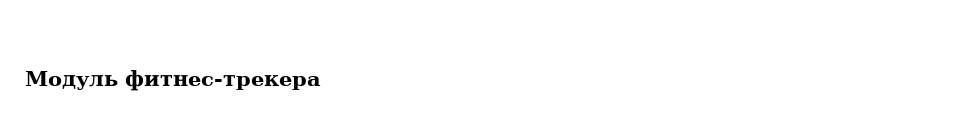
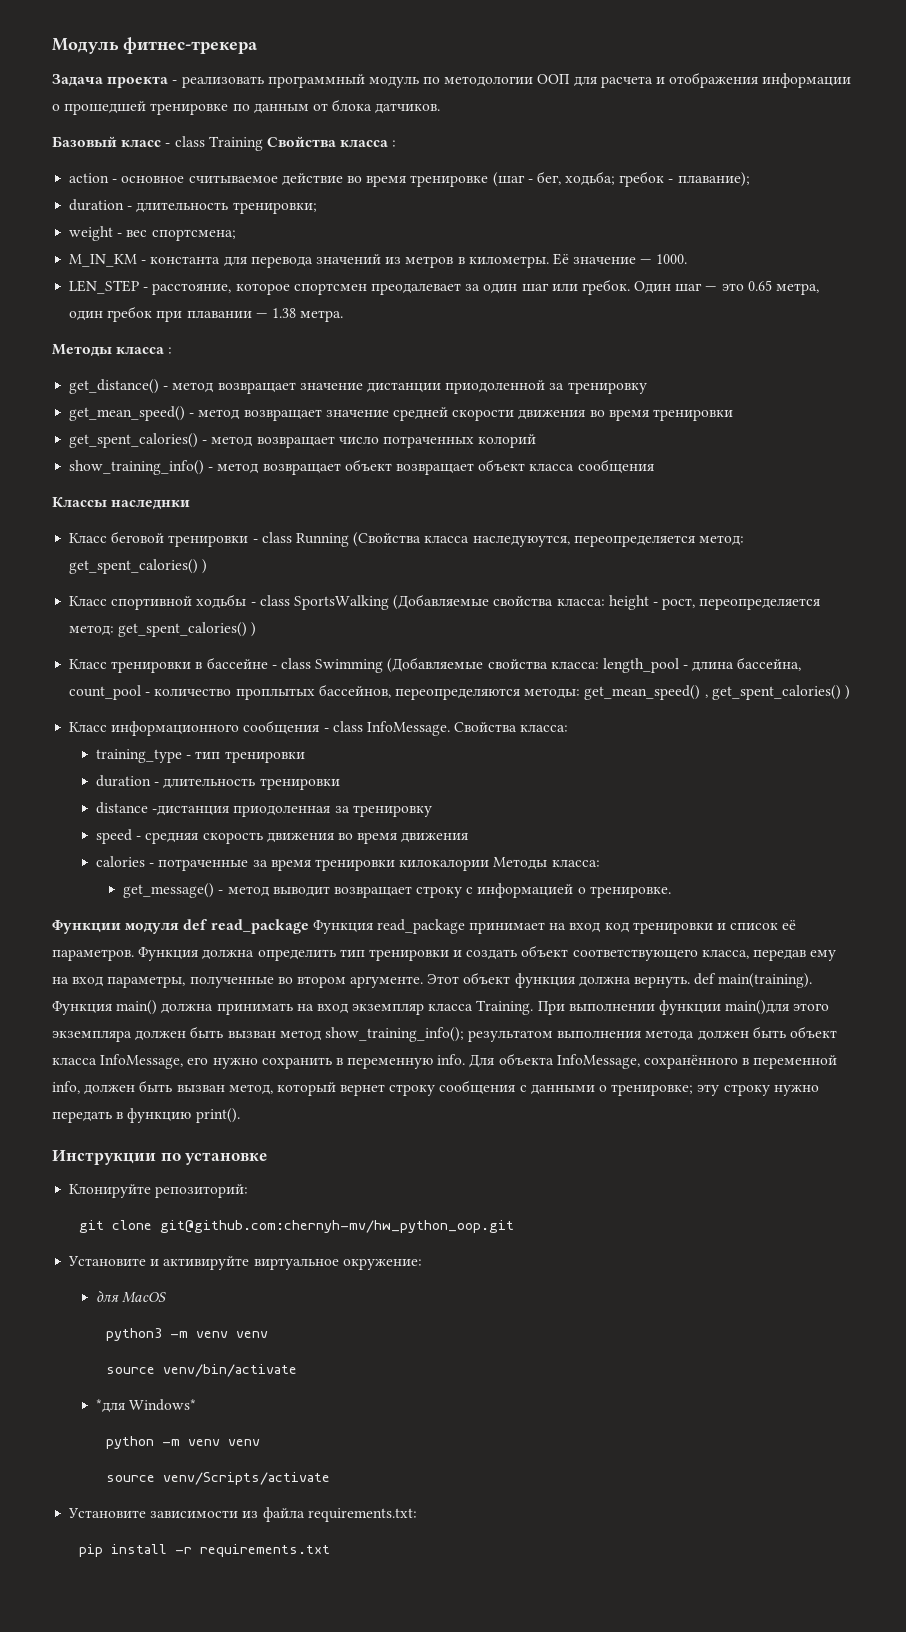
+ Задача проекта - реализовать программный модуль по методологии ООП для расчета и отображения информации о прошедшей тренировке по данным от блока датчиков.
+ Базовый класс - class Training Свойства класса :
+ action - основное считываемое действие во время тренировке (шаг - бег, ходьба; гребок - плавание);
+ duration - длительность тренировки;
+ weight - вес спортсмена;
+ M_IN_KM - константа для перевода значений из метров в километры. Её значение — 1000.
+ LEN_STEP - расстояние, которое спортсмен преодалевает за один шаг или гребок. Один шаг — это 0.65 метра, один гребок при плавании — 1.38 метра.
+ Методы класса :
+ get_distance() - метод возвращает значение дистанции приодоленной за тренировку
+ get_mean_speed() - метод возвращает значение средней скорости движения во время тренировки
+ get_spent_calories() - метод возвращает число потраченных колорий
+ show_training_info() - метод возвращает объект возвращает объект класса сообщения
+ Классы наследнки
+ Класс беговой тренировки - class Running (Свойства класса наследуюутся, переопределяется метод: get_spent_calories() )
+ Класс спортивной ходьбы - class SportsWalking (Добавляемые свойства класса: height - рост, переопределяется метод: get_spent_calories() )
+ Класс тренировки в бассейне - class Swimming (Добавляемые свойства класса: length_pool - длина бассейна, count_pool - количество проплытых бассейнов, переопределяются методы: get_mean_speed() , get_spent_calories() )
+ Класс информационного сообщения - class InfoMessage. Свойства класса:
+ training_type - тип тренировки
+ duration - длительность тренировки
+ distance -дистанция приодоленная за тренировку
+ speed - средняя скорость движения во время движения
+ calories - потраченные за время тренировки килокалории Методы класса:
+ get_message() - метод выводит возвращает строку с информацией о тренировке.
+ Функции модуля def read_package Функция read_package принимает на вход код тренировки и список её параметров. Функция должна определить тип тренировки и создать объект соответствующего класса, передав ему на вход параметры, полученные во втором аргументе. Этот объект функция должна вернуть. def main(training). Функция main() должна принимать на вход экземпляр класса Training. При выполнении функции main()для этого экземпляра должен быть вызван метод show_training_info(); результатом выполнения метода должен быть объект класса InfoMessage, его нужно сохранить в переменную info. Для объекта InfoMessage, сохранённого в переменной info, должен быть вызван метод, который вернет строку сообщения с данными о тренировке; эту строку нужно передать в функцию print().
+ Инструкции по установке
+ Клонируйте репозиторий:
+ git clone git@github.com:chernyh-mv/hw_python_oop.git
+ Установите и активируйте виртуальное окружение:
+ для MacOS
+ python3 -m venv venv
+ source venv/bin/activate
+ *для Windows*
+ python -m venv venv
+ source venv/Scripts/activate
+ Установите зависимости из файла requirements.txt:
+ pip install -r requirements.txt

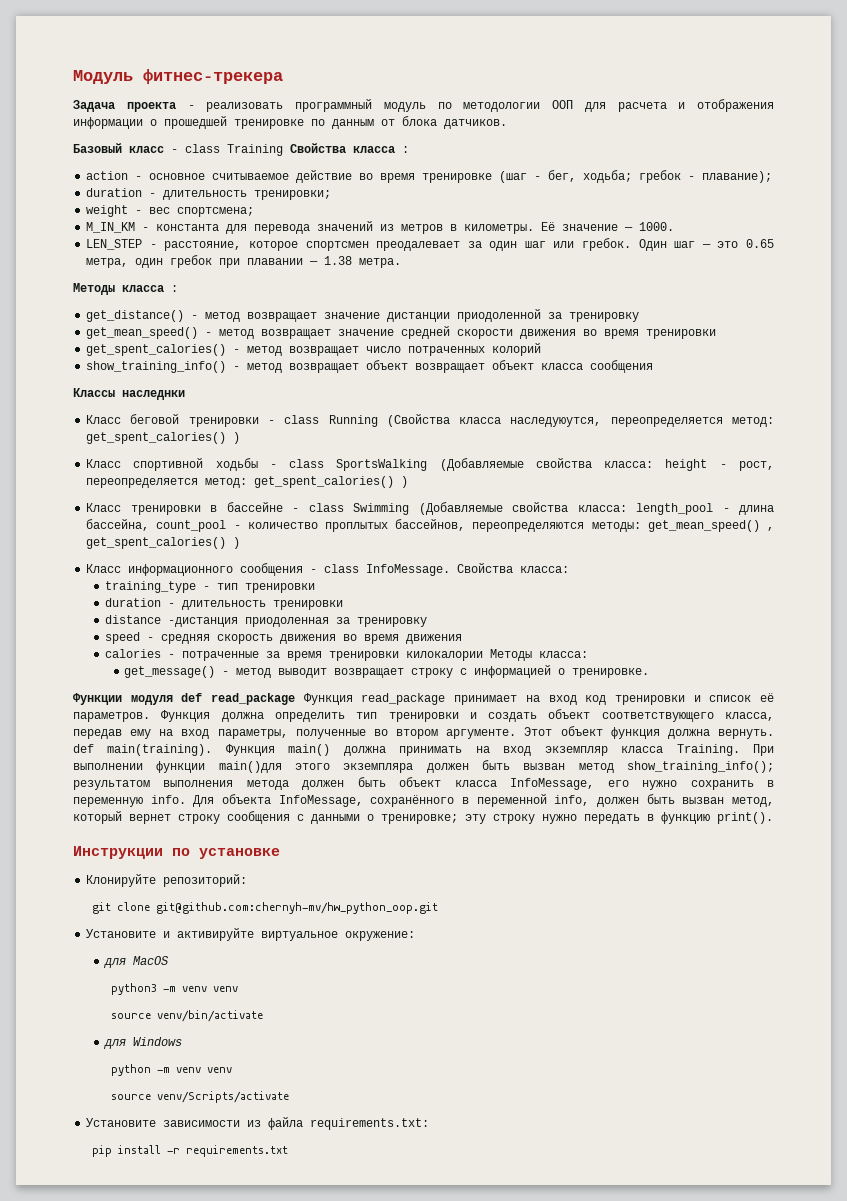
- *для Windows*
+ для Windows

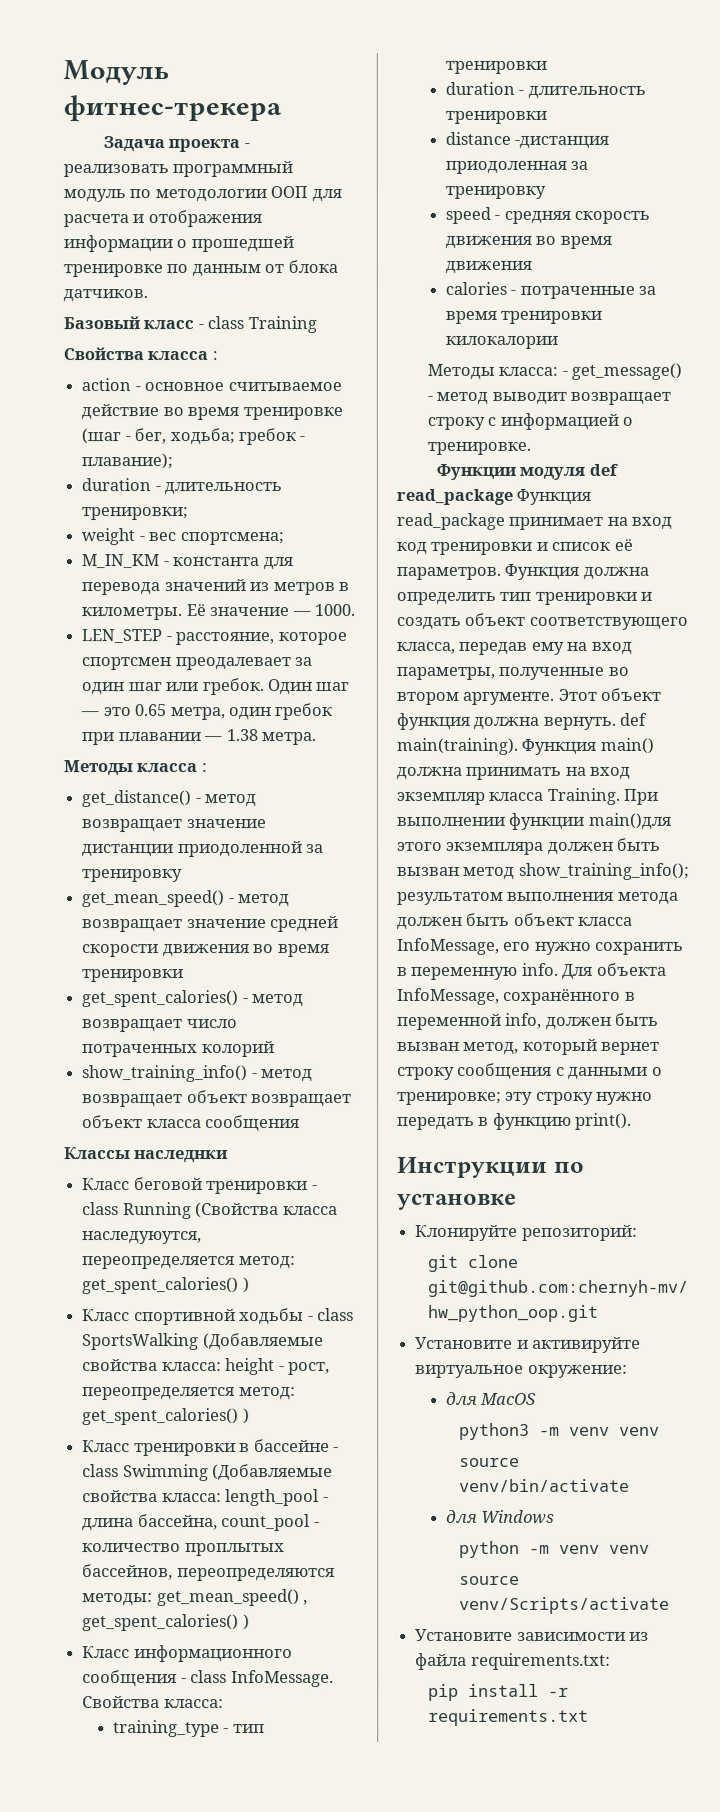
- Базовый класс - class Training Свойства класса :
+ Базовый класс - class Training
+ Свойства класса :
- calories - потраченные за время тренировки килокалории Методы класса:
- get_message() - метод выводит возвращает строку с информацией о тренировке.
+ calories - потраченные за время тренировки килокалории
+ Методы класса: - get_message() - метод выводит возвращает строку с информацией о тренировке.

